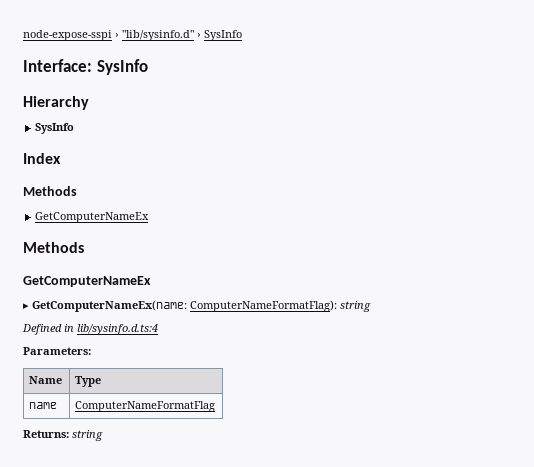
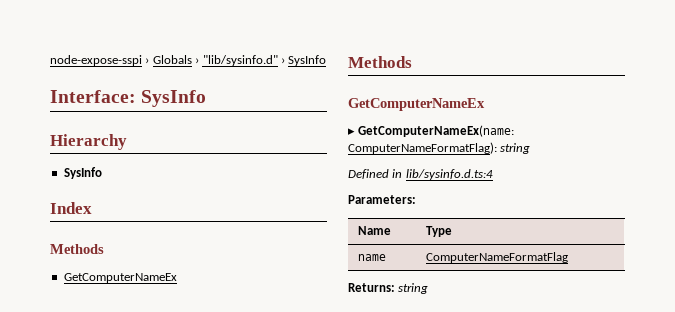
- node-expose-sspi › "lib/sysinfo.d" › SysInfo
+ node-expose-sspi › Globals › "lib/sysinfo.d" › SysInfo

